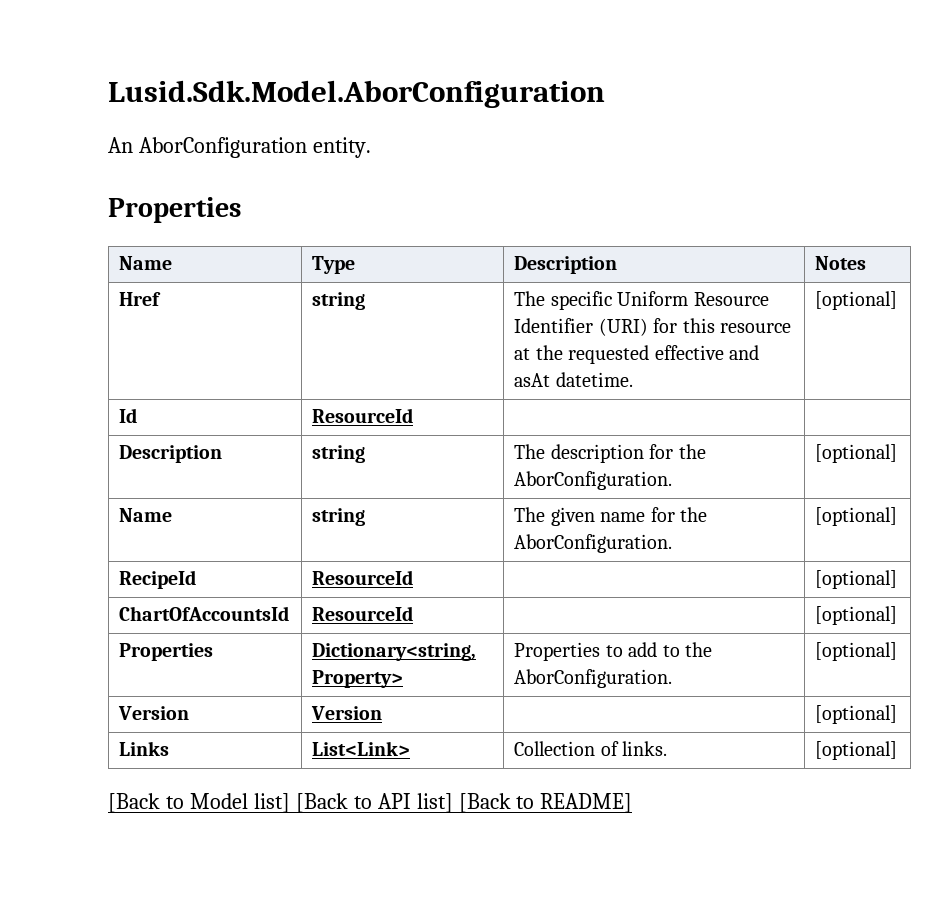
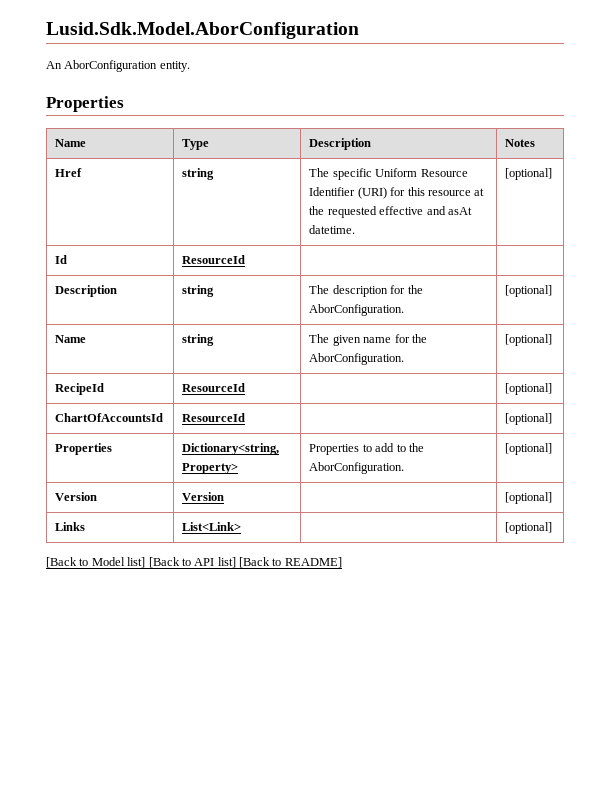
- Links | List<Link> | Collection of links. | [optional]
+ Links | List<Link> | | [optional]

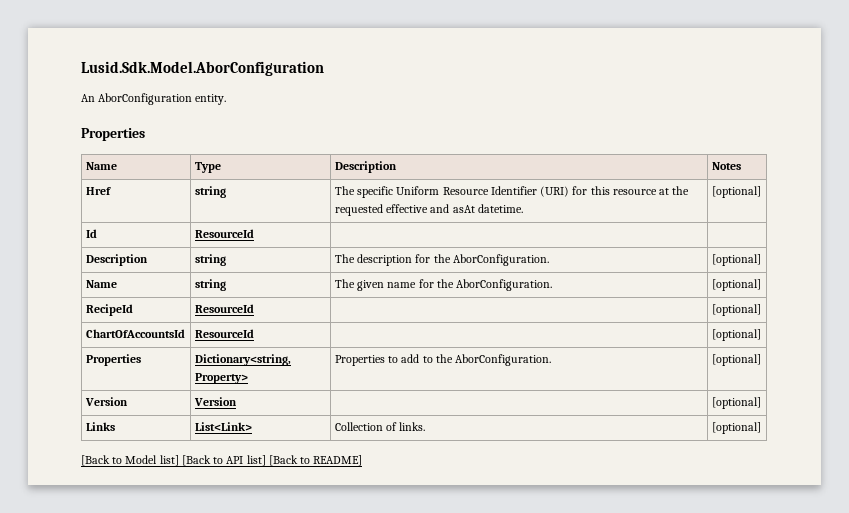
- Links | List<Link> | | [optional]
+ Links | List<Link> | Collection of links. | [optional]

